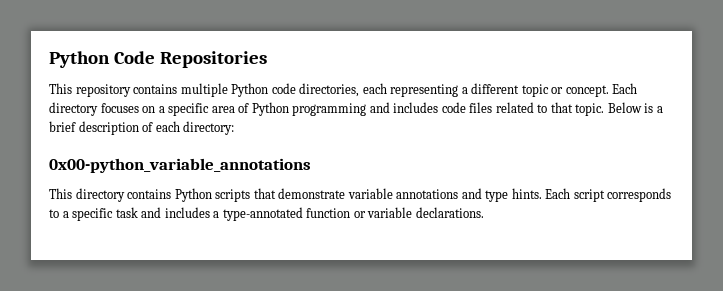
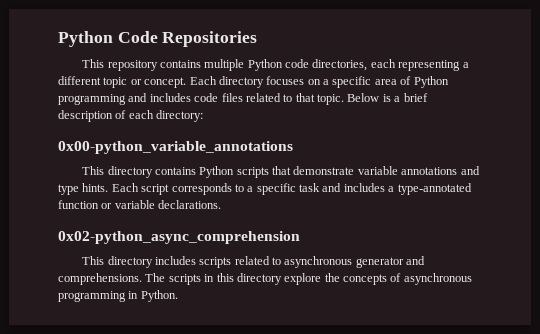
+ 0x02-python_async_comprehension
+ This directory includes scripts related to asynchronous generator and comprehensions. The scripts in this directory explore the concepts of asynchronous programming in Python.

